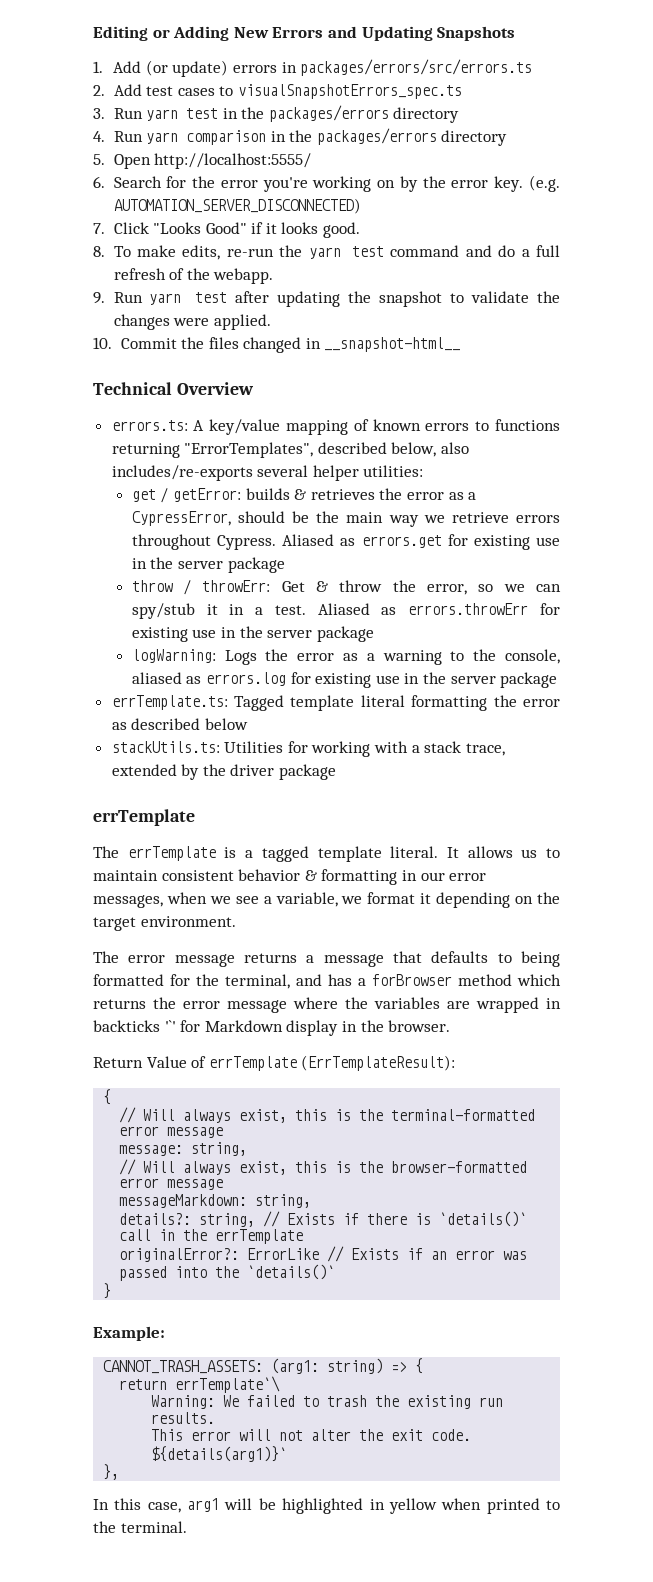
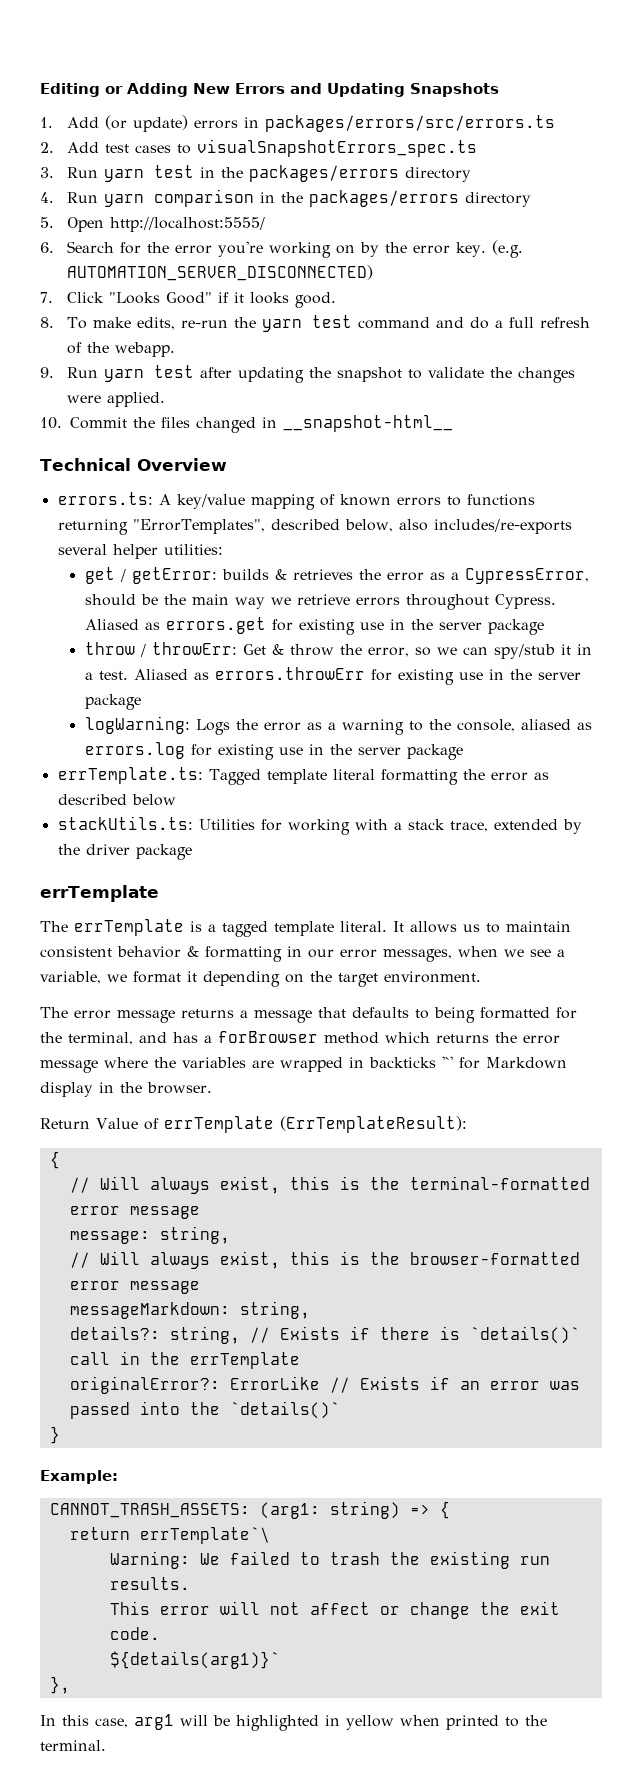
- This error will not alter the exit code.
+ This error will not affect or change the exit code.

